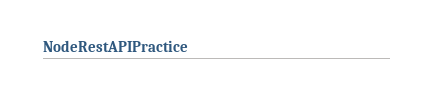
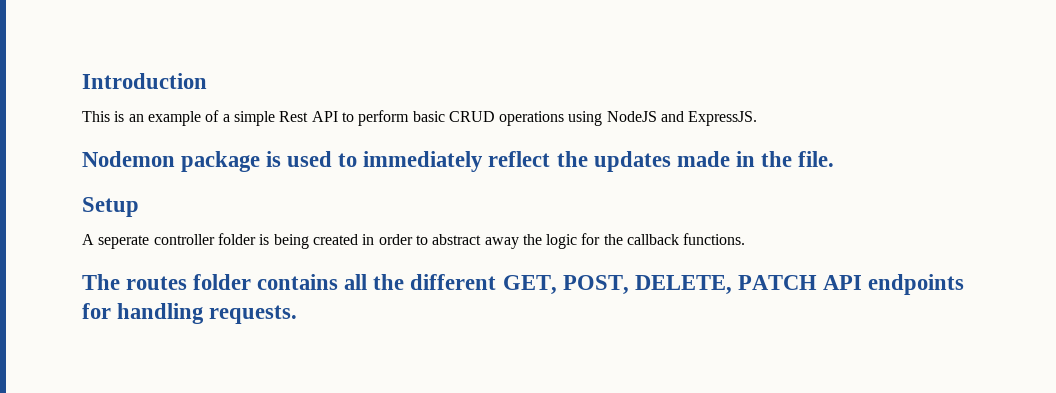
- NodeRestAPIPractice
+ Introduction
+ This is an example of a simple Rest API to perform basic CRUD operations using NodeJS and ExpressJS.
+ Nodemon package is used to immediately reflect the updates made in the file.
+ Setup
+ A seperate controller folder is being created in order to abstract away the logic for the callback functions.
+ The routes folder contains all the different GET, POST, DELETE, PATCH API endpoints for handling requests.

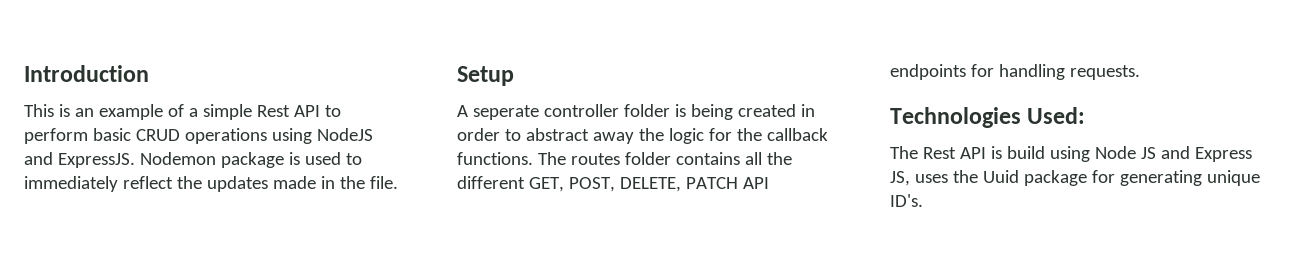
- This is an example of a simple Rest API to perform basic CRUD operations using NodeJS and ExpressJS.
- Nodemon package is used to immediately reflect the updates made in the file.
+ This is an example of a simple Rest API to perform basic CRUD operations using NodeJS and ExpressJS. Nodemon package is used to immediately reflect the updates made in the file.
- A seperate controller folder is being created in order to abstract away the logic for the callback functions.
- The routes folder contains all the different GET, POST, DELETE, PATCH API endpoints for handling requests.
+ A seperate controller folder is being created in order to abstract away the logic for the callback functions. The routes folder contains all the different GET, POST, DELETE, PATCH API endpoints for handling requests.
+ Technologies Used:
+ The Rest API is build using Node JS and Express JS, uses the Uuid package for generating unique ID's.

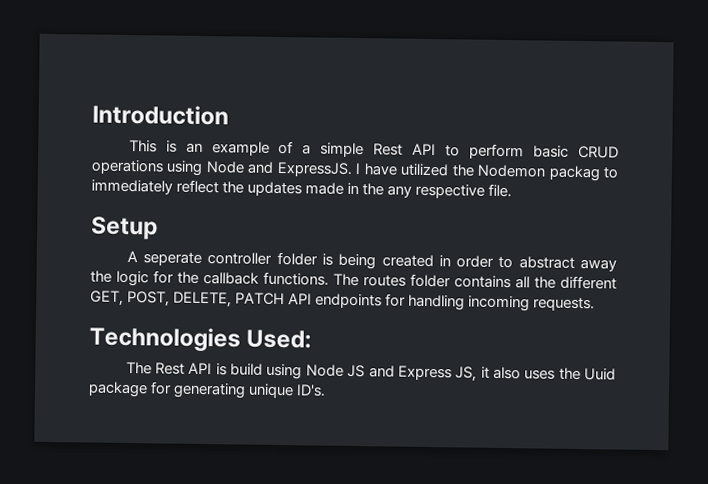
- This is an example of a simple Rest API to perform basic CRUD operations using NodeJS and ExpressJS.
+ This is an example of a simple Rest API to perform basic CRUD operations using Node and ExpressJS.
- Nodemon package is used to immediately reflect the updates made in the file.
+ I have utilized the Nodemon packag to immediately reflect the updates made in the any respective file.
- The routes folder contains all the different GET, POST, DELETE, PATCH API endpoints for handling requests.
+ The routes folder contains all the different GET, POST, DELETE, PATCH API endpoints for handling incoming requests.
- The Rest API is build using Node JS and Express JS, uses the Uuid package for generating unique ID's.
+ The Rest API is build using Node JS and Express JS, it also uses the Uuid package for generating unique ID's.

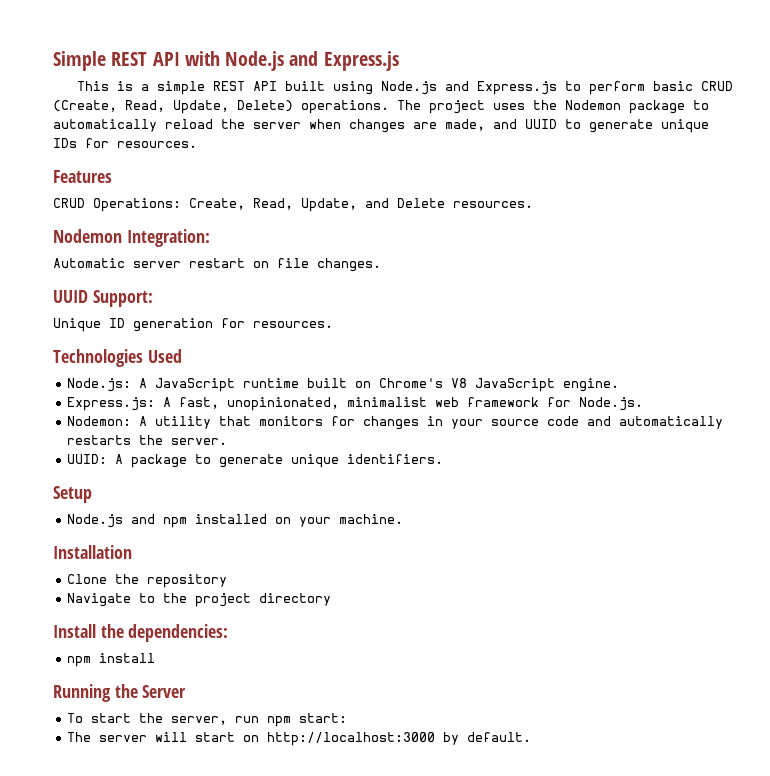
- Introduction
- This is an example of a simple Rest API to perform basic CRUD operations using Node and ExpressJS. I have utilized the Nodemon packag to immediately reflect the updates made in the any respective file.
+ Simple REST API with Node.js and Express.js
+ This is a simple REST API built using Node.js and Express.js to perform basic CRUD (Create, Read, Update, Delete) operations. The project uses the Nodemon package to automatically reload the server when changes are made, and UUID to generate unique IDs for resources.
+ Features
+ CRUD Operations: Create, Read, Update, and Delete resources.
+ Nodemon Integration:
+ Automatic server restart on file changes.
+ UUID Support:
+ Unique ID generation for resources.
+ Technologies Used
+ Node.js: A JavaScript runtime built on Chrome's V8 JavaScript engine.
+ Express.js: A fast, unopinionated, minimalist web framework for Node.js.
+ Nodemon: A utility that monitors for changes in your source code and automatically restarts the server.
+ UUID: A package to generate unique identifiers.
  Setup
- A seperate controller folder is being created in order to abstract away the logic for the callback functions. The routes folder contains all the different GET, POST, DELETE, PATCH API endpoints for handling incoming requests.
- Technologies Used:
- The Rest API is build using Node JS and Express JS, it also uses the Uuid package for generating unique ID's.
+ Node.js and npm installed on your machine.
+ Installation
+ Clone the repository
+ Navigate to the project directory
+ Install the dependencies:
+ npm install
+ Running the Server
+ To start the server, run npm start:
+ The server will start on http://localhost:3000 by default.

